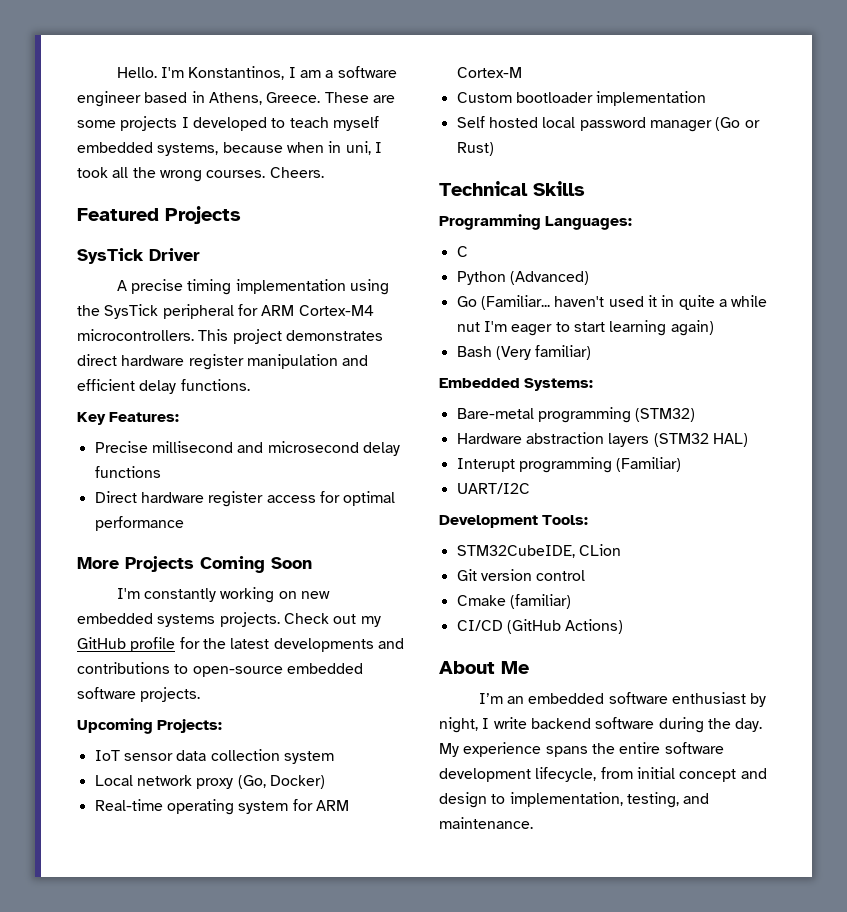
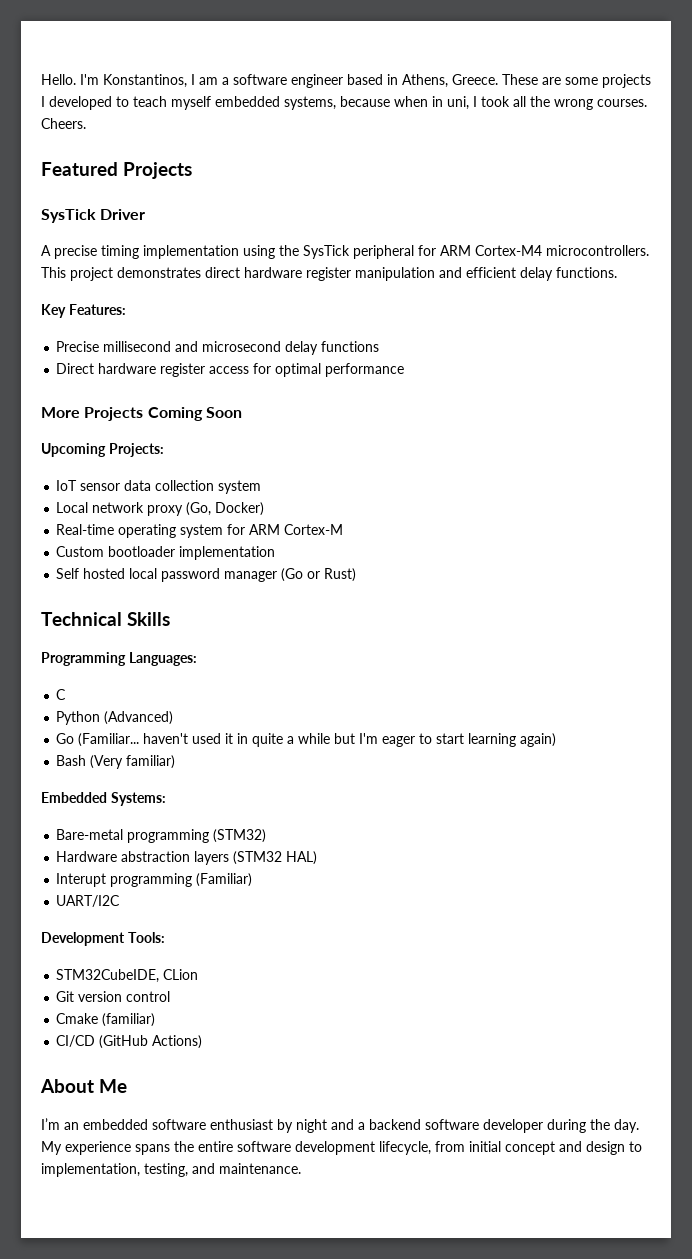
- I'm constantly working on new embedded systems projects. Check out my GitHub profile for the latest developments and contributions to open-source embedded software projects.
- Go (Familiar... haven't used it in quite a while nut I'm eager to start learning again)
+ Go (Familiar... haven't used it in quite a while but I'm eager to start learning again)
- I’m an embedded software enthusiast by night, I write backend software during the day.
+ I’m an embedded software enthusiast by night and a backend software developer during the day.

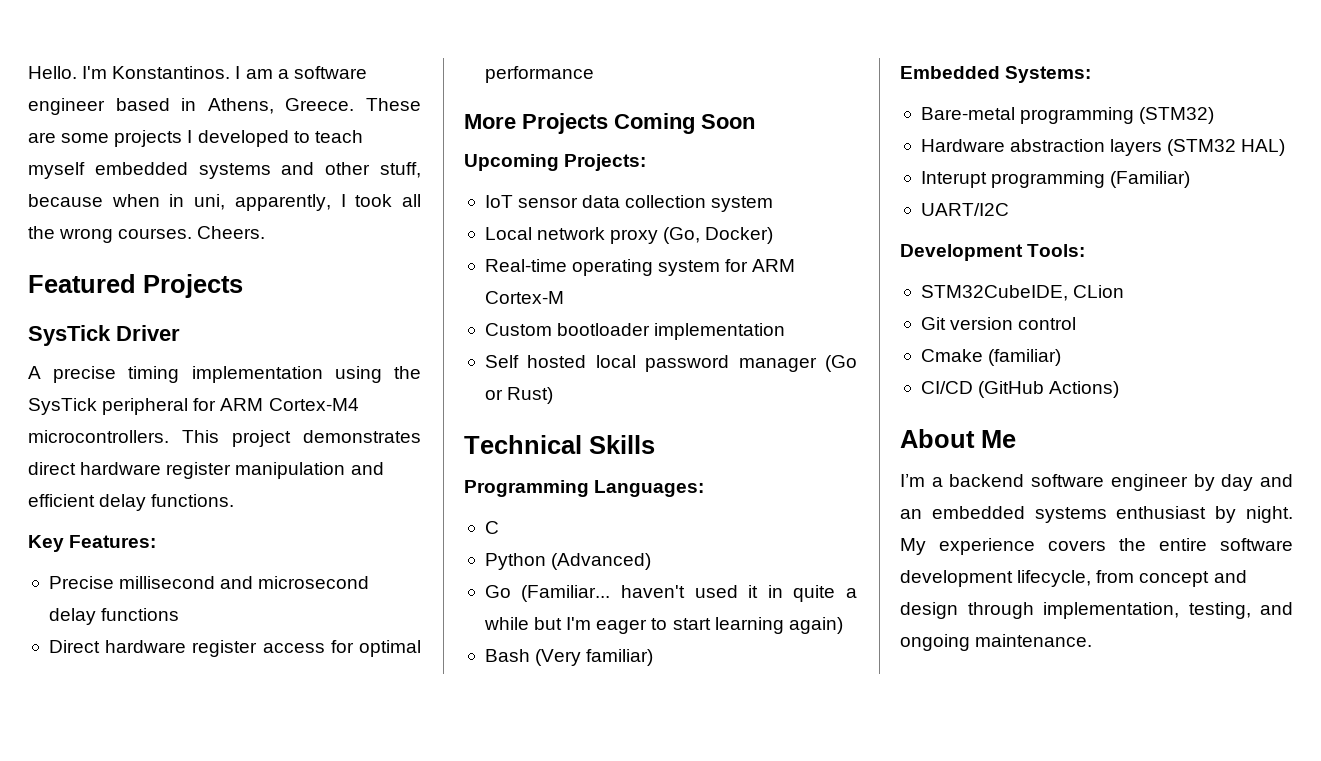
- I'm Konstantinos, I am a software engineer based in Athens, Greece.
+ I'm Konstantinos. I am a software engineer based in Athens, Greece.
- These are some projects I developed to teach myself embedded systems, because when in uni, I took all the wrong courses.
+ These are some projects I developed to teach myself embedded systems and other stuff, because when in uni, apparently, I took all the wrong courses.
- I’m an embedded software enthusiast by night and a backend software developer during the day.
+ I’m a backend software engineer by day and an embedded systems enthusiast by night.
- My experience spans the entire software development lifecycle, from initial concept and design to implementation, testing, and maintenance.
+ My experience covers the entire software development lifecycle, from concept and design through implementation, testing, and ongoing maintenance.

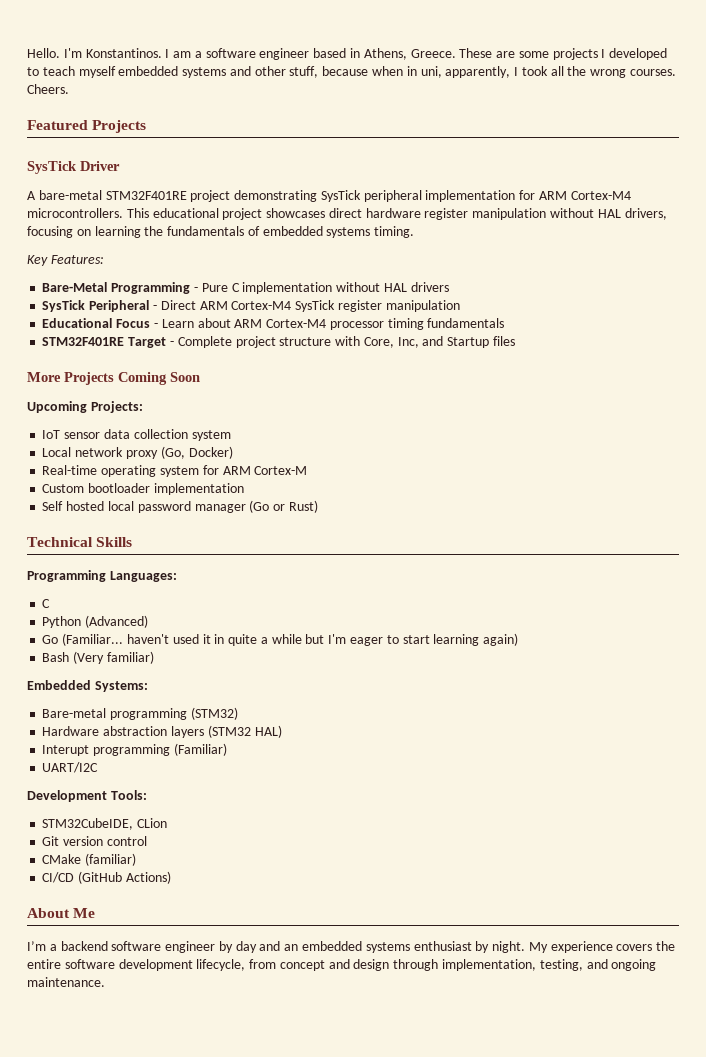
- A precise timing implementation using the SysTick peripheral for ARM Cortex-M4 microcontrollers.
+ A bare-metal STM32F401RE project demonstrating SysTick peripheral implementation for ARM Cortex-M4 microcontrollers.
- This project demonstrates direct hardware register manipulation and efficient delay functions.
+ This educational project showcases direct hardware register manipulation without HAL drivers, focusing on learning the fundamentals of embedded systems timing.
  Key Features:
- Precise millisecond and microsecond delay functions
- Direct hardware register access for optimal performance
+ Bare-Metal Programming - Pure C implementation without HAL drivers
+ SysTick Peripheral - Direct ARM Cortex-M4 SysTick register manipulation
+ Educational Focus - Learn about ARM Cortex-M4 processor timing fundamentals
+ STM32F401RE Target - Complete project structure with Core, Inc, and Startup files
- Cmake (familiar)
+ CMake (familiar)

